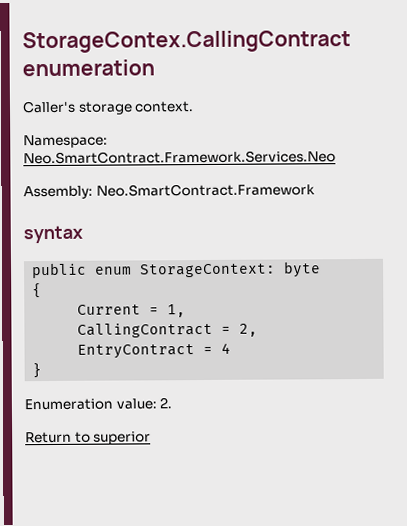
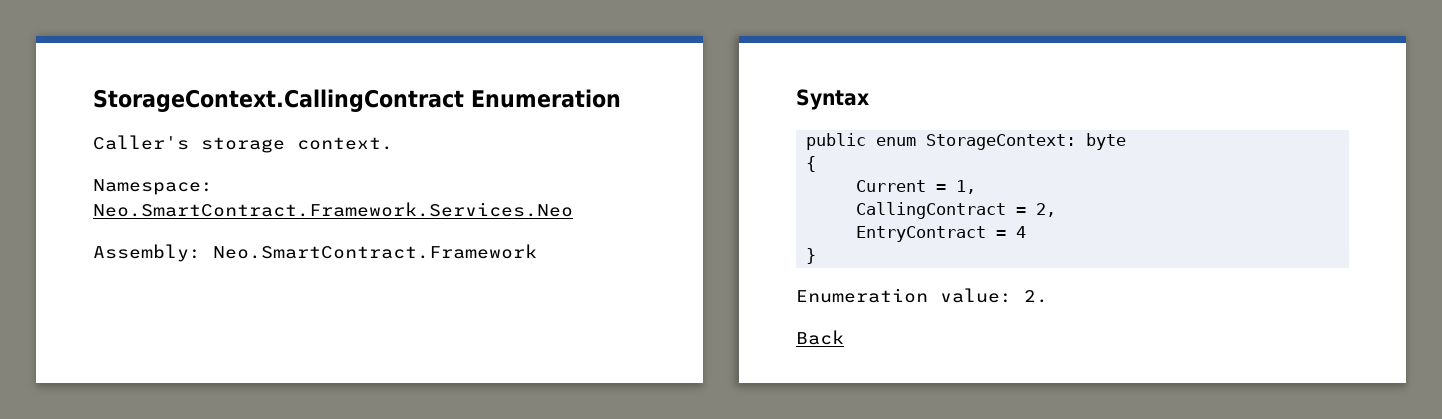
- StorageContex.CallingContract enumeration
+ StorageContext.CallingContract Enumeration
- syntax
+ Syntax
- Return to superior
+ Back

